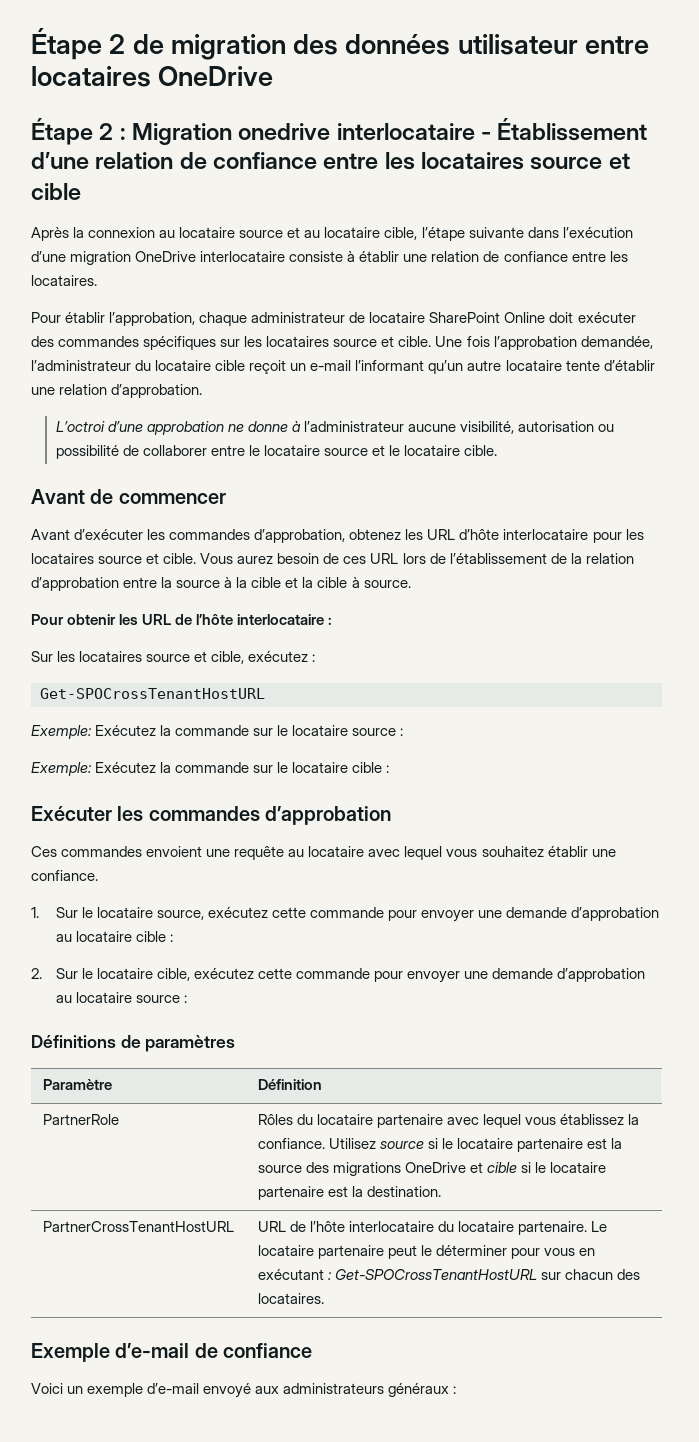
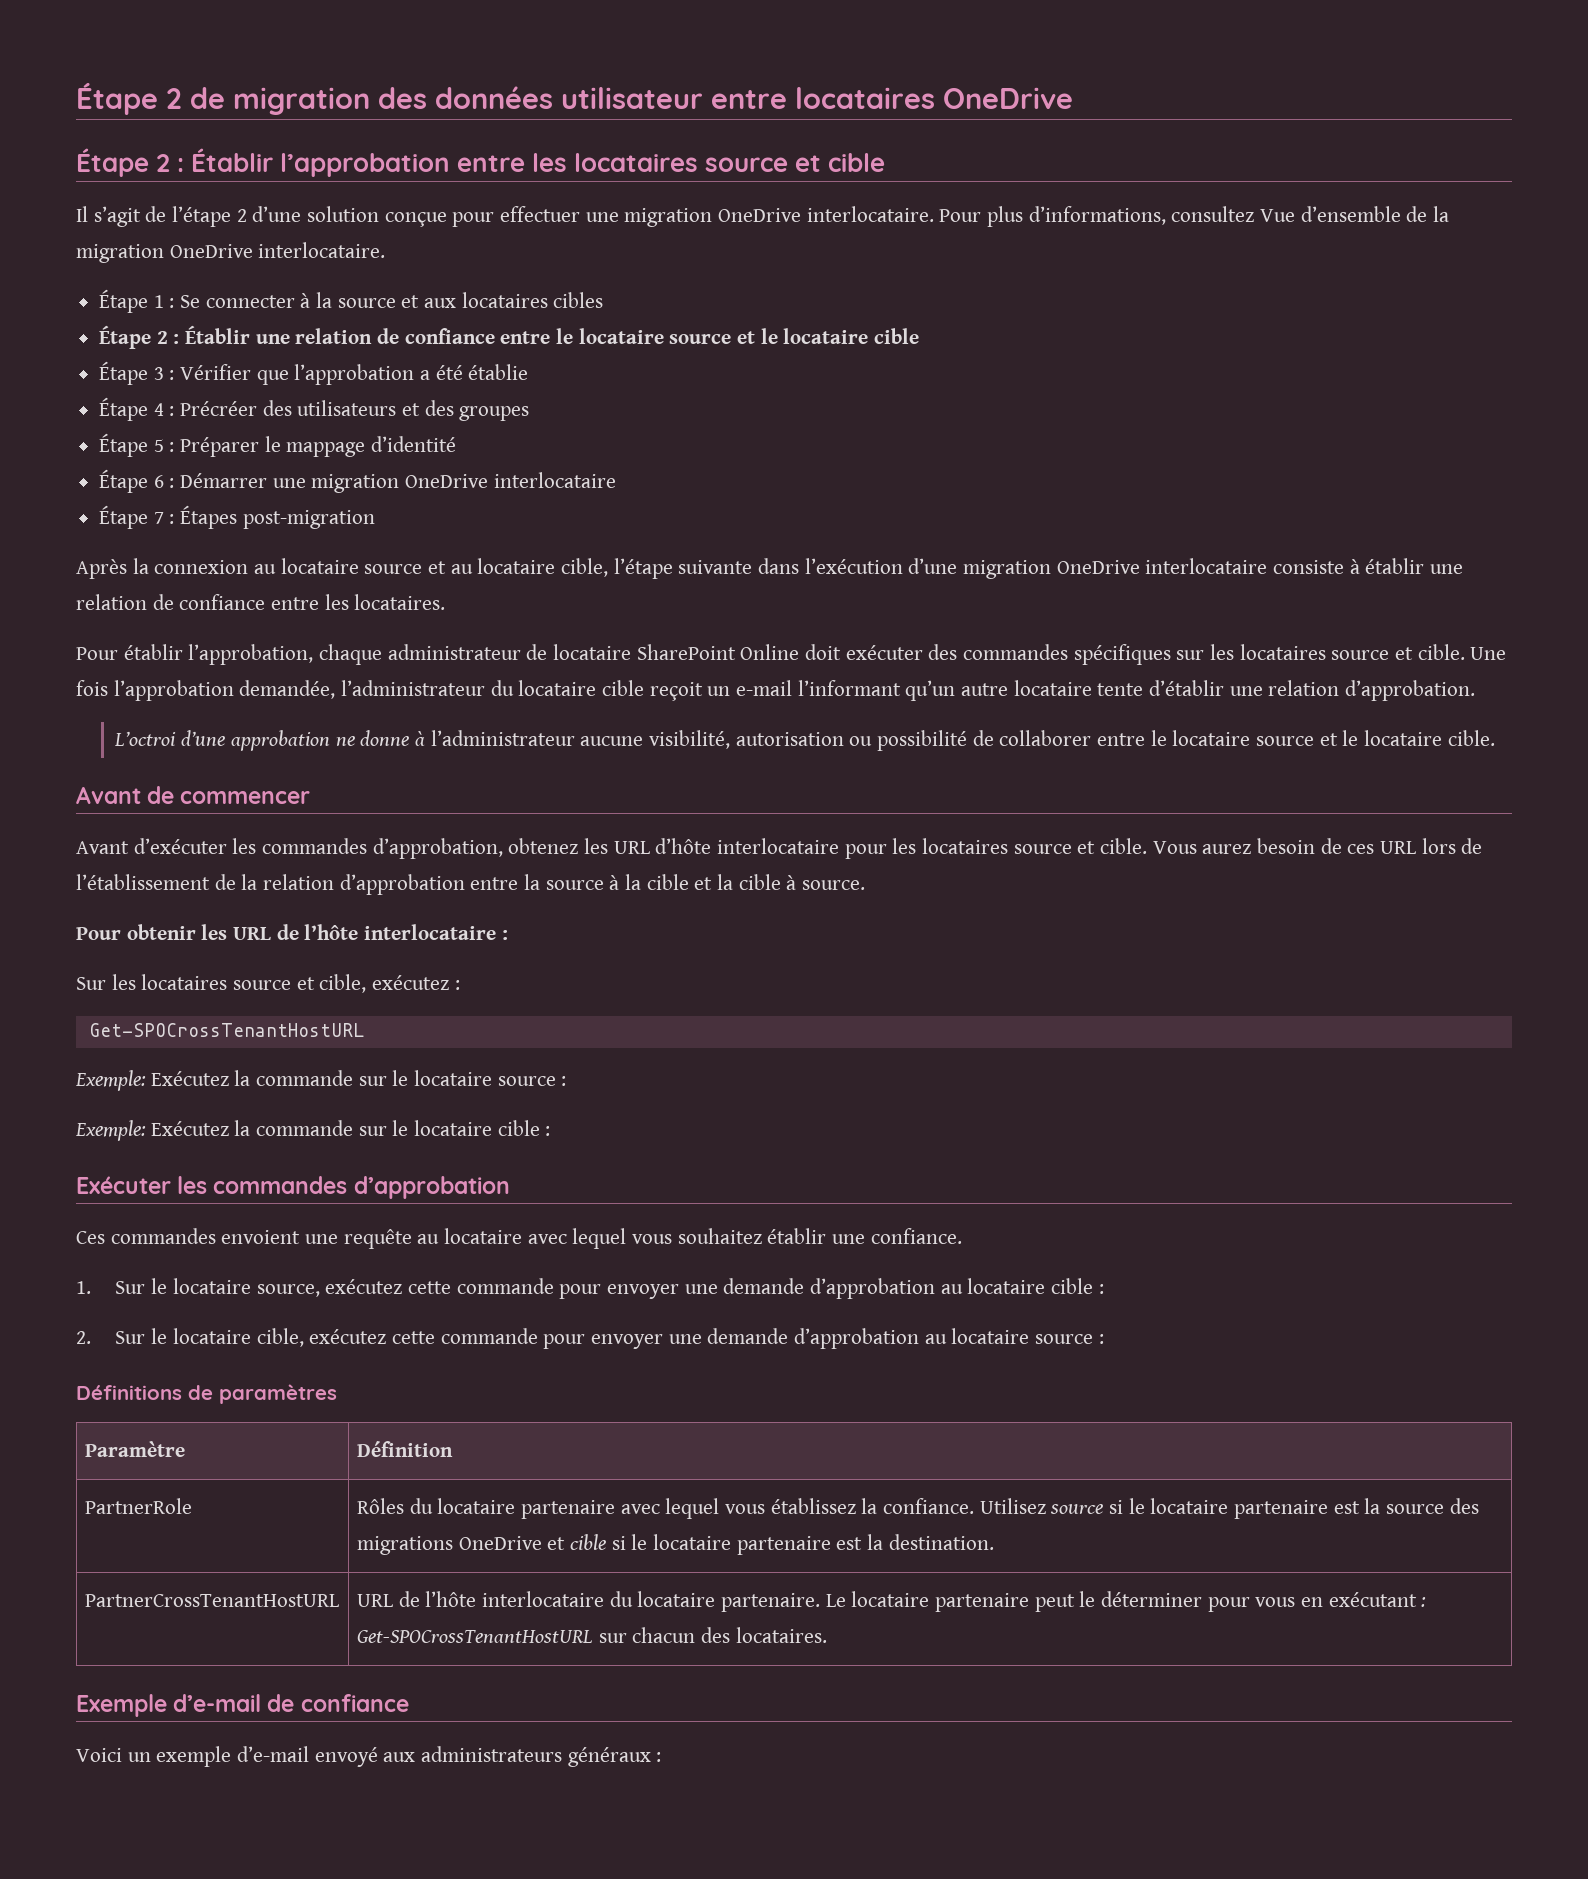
- Étape 2 : Migration onedrive interlocataire - Établissement d’une relation de confiance entre les locataires source et cible
+ Étape 2 : Établir l’approbation entre les locataires source et cible
+ Il s’agit de l’étape 2 d’une solution conçue pour effectuer une migration OneDrive interlocataire. Pour plus d’informations, consultez Vue d’ensemble de la migration OneDrive interlocataire.
+ Étape 1 : Se connecter à la source et aux locataires cibles
+ Étape 2 : Établir une relation de confiance entre le locataire source et le locataire cible
+ Étape 3 : Vérifier que l’approbation a été établie
+ Étape 4 : Précréer des utilisateurs et des groupes
+ Étape 5 : Préparer le mappage d’identité
+ Étape 6 : Démarrer une migration OneDrive interlocataire
+ Étape 7 : Étapes post-migration

